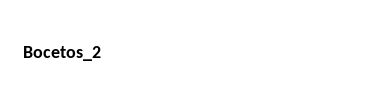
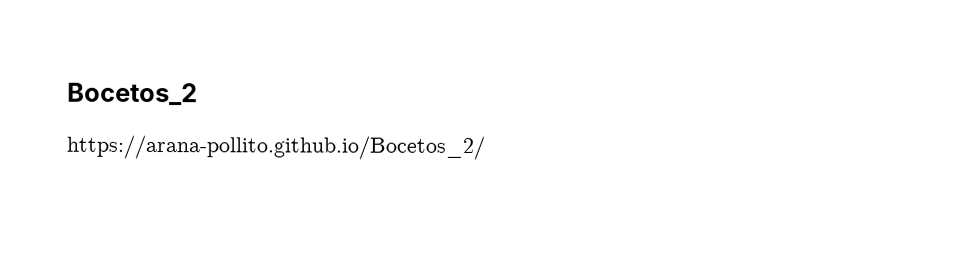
+ https://arana-pollito.github.io/Bocetos_2/

